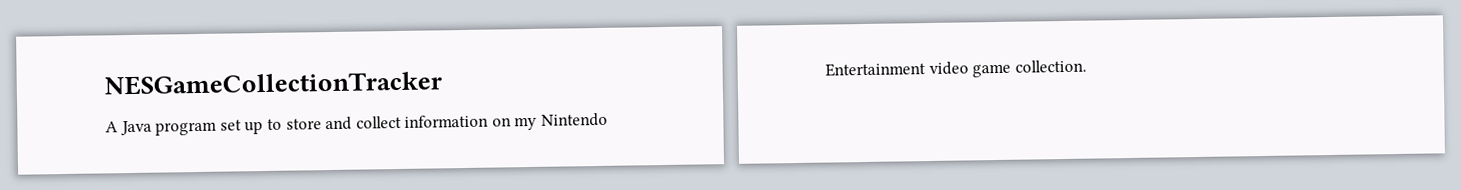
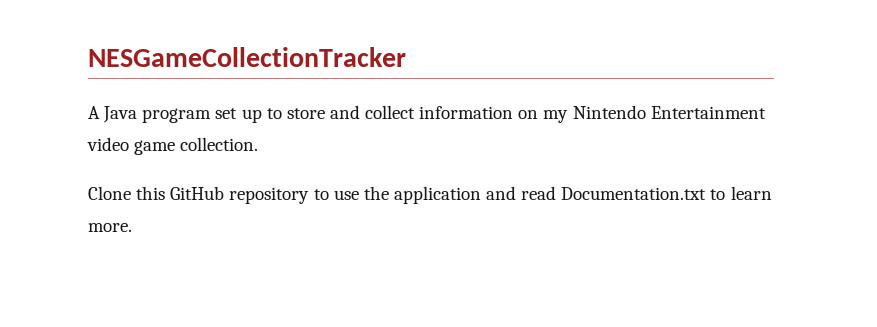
+ Clone this GitHub repository to use the application and read Documentation.txt to learn more.

